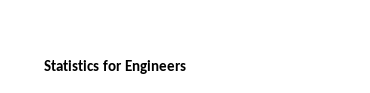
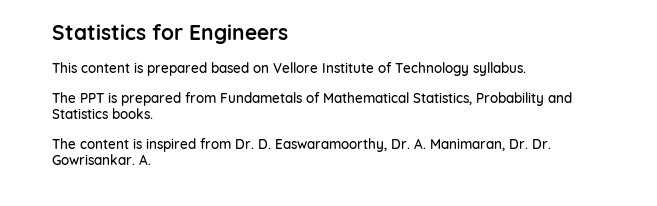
+ This content is prepared based on Vellore Institute of Technology syllabus.
+ The PPT is prepared from Fundametals of Mathematical Statistics, Probability and Statistics books.
+ The content is inspired from Dr. D. Easwaramoorthy, Dr. A. Manimaran, Dr. Dr. Gowrisankar. A.

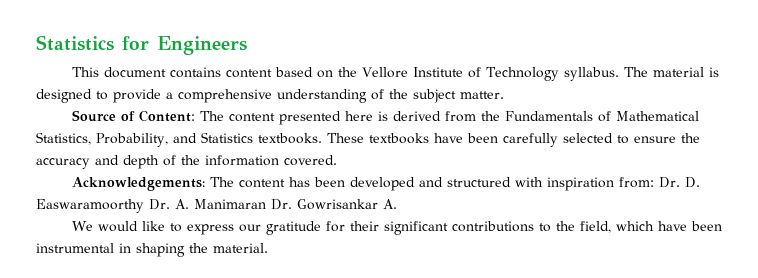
- This content is prepared based on Vellore Institute of Technology syllabus.
- The PPT is prepared from Fundametals of Mathematical Statistics, Probability and Statistics books.
- The content is inspired from Dr. D. Easwaramoorthy, Dr. A. Manimaran, Dr. Dr. Gowrisankar. A.
+ This document contains content based on the Vellore Institute of Technology syllabus. The material is designed to provide a comprehensive understanding of the subject matter.
+ Source of Content: The content presented here is derived from the Fundamentals of Mathematical Statistics, Probability, and Statistics textbooks. These textbooks have been carefully selected to ensure the accuracy and depth of the information covered.
+ Acknowledgements: The content has been developed and structured with inspiration from: Dr. D. Easwaramoorthy Dr. A. Manimaran Dr. Gowrisankar A.
+ We would like to express our gratitude for their significant contributions to the field, which have been instrumental in shaping the material.

